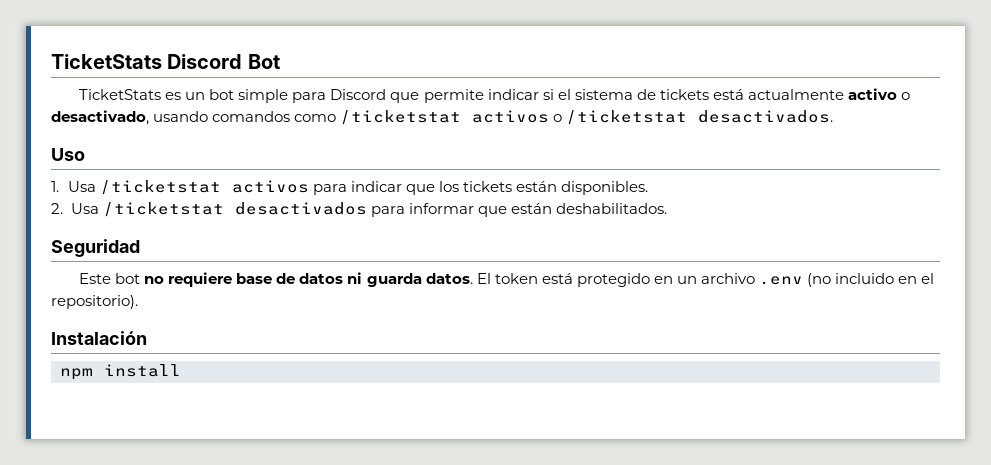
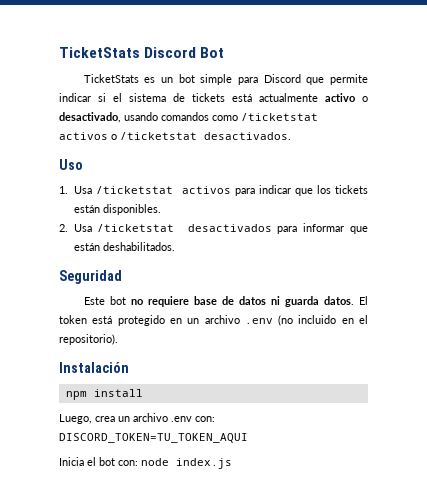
+ Luego, crea un archivo .env con: DISCORD_TOKEN=TU_TOKEN_AQUI
+ Inicia el bot con: node index.js

